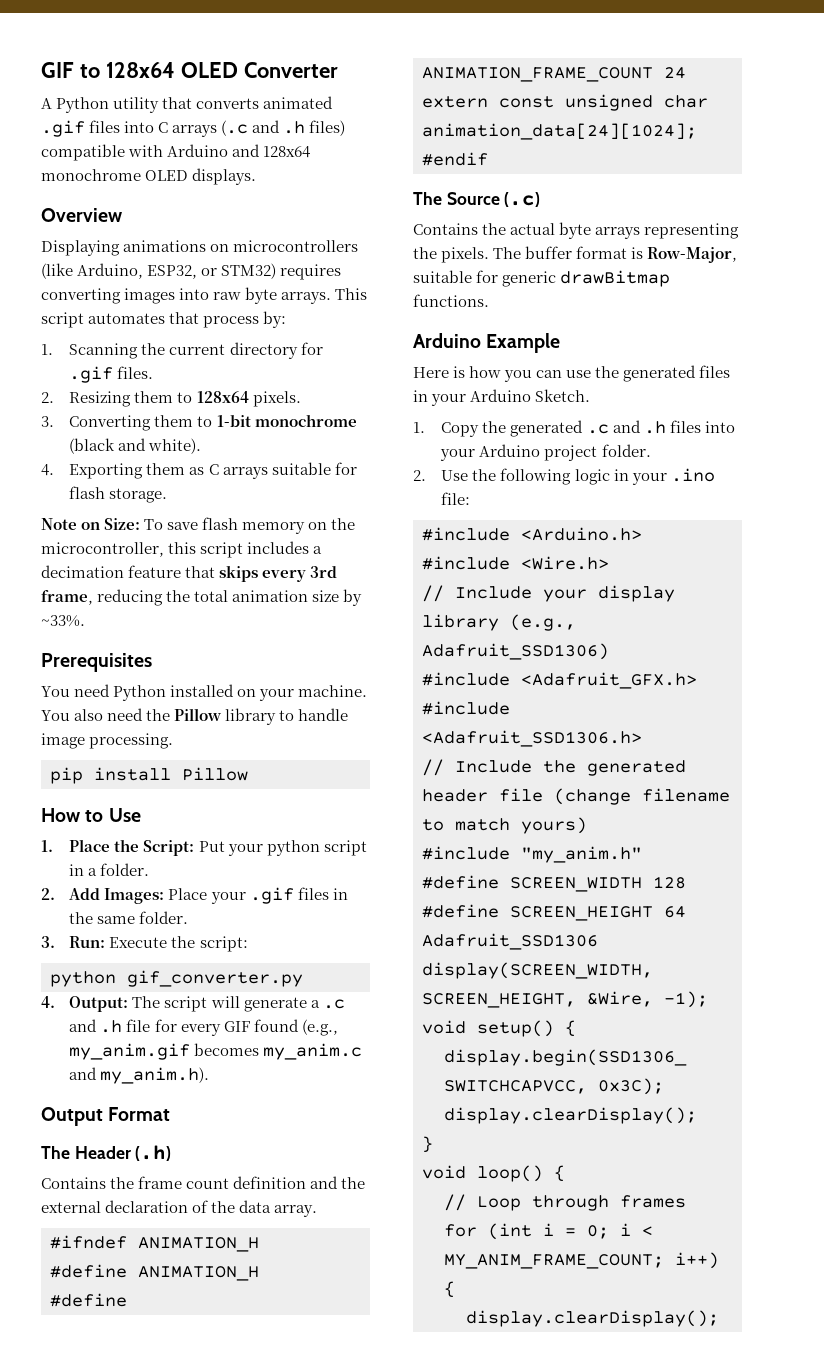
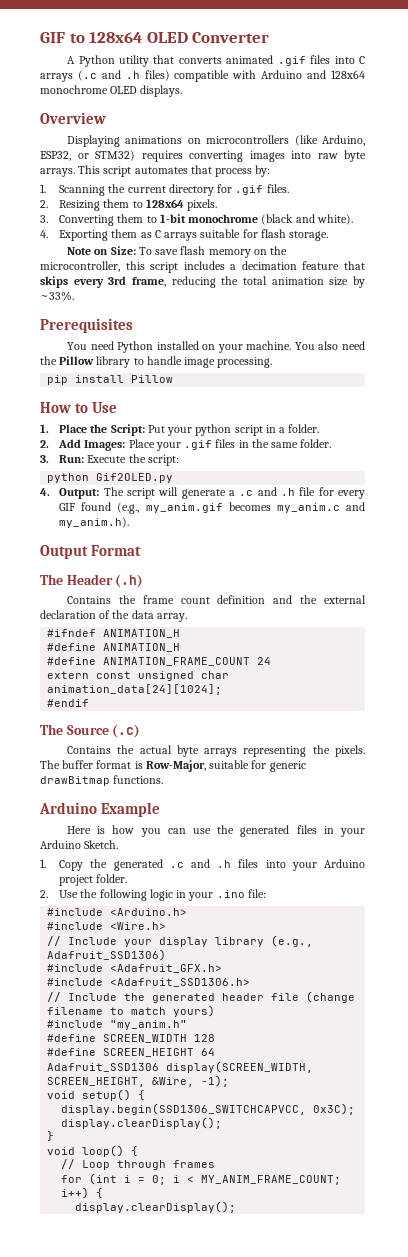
- python gif_converter.py
+ python Gif2OLED.py

